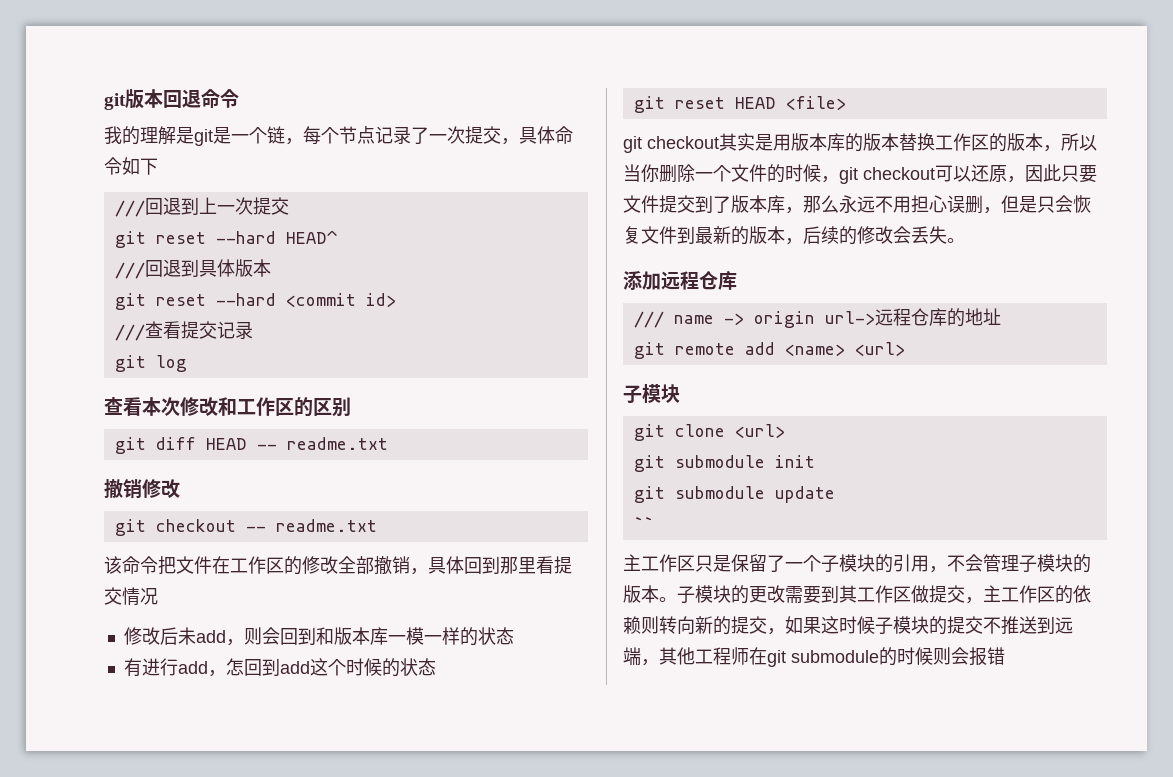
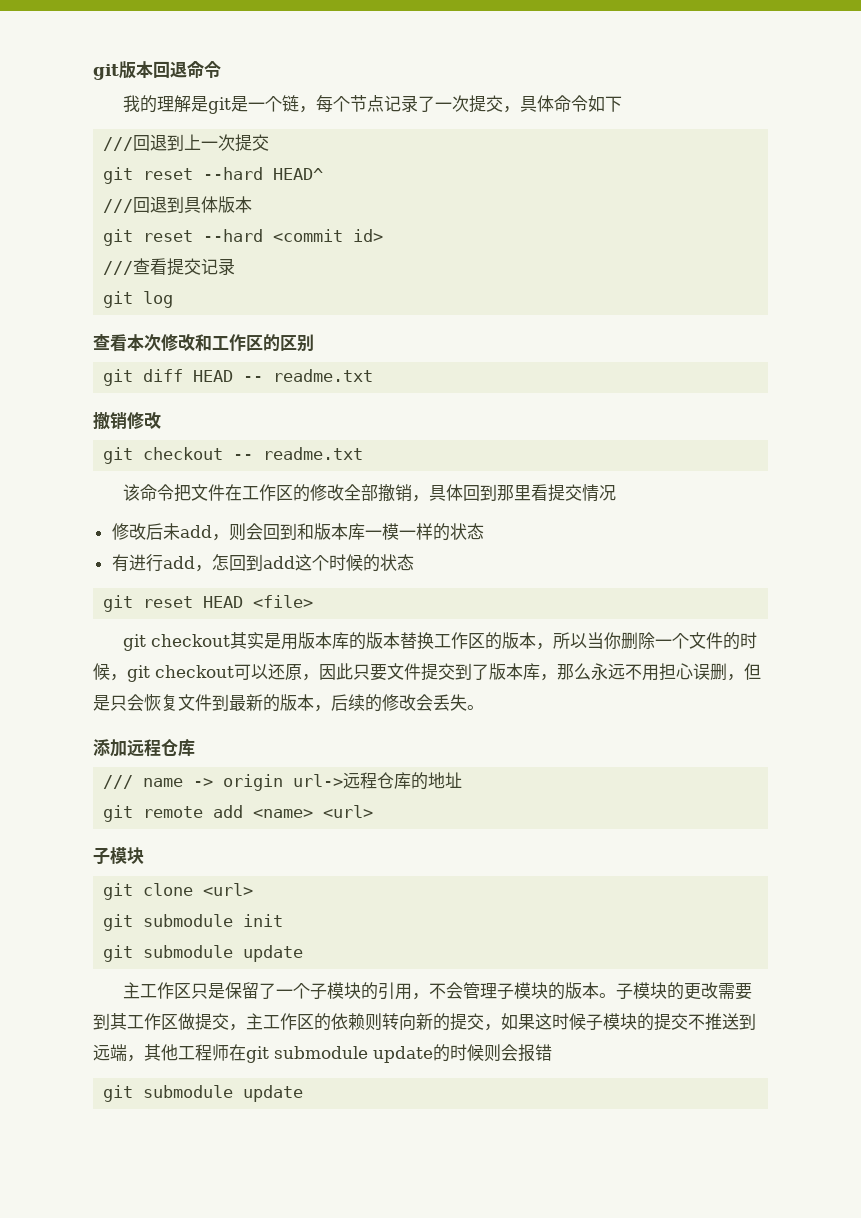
- ``
- 子模块的更改需要到其工作区做提交，主工作区的依赖则转向新的提交，如果这时候子模块的提交不推送到远端，其他工程师在git submodule的时候则会报错
+ 子模块的更改需要到其工作区做提交，主工作区的依赖则转向新的提交，如果这时候子模块的提交不推送到远端，其他工程师在git submodule update的时候则会报错
+ git submodule update

